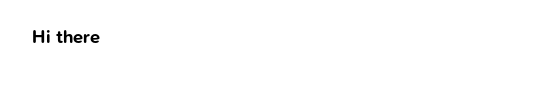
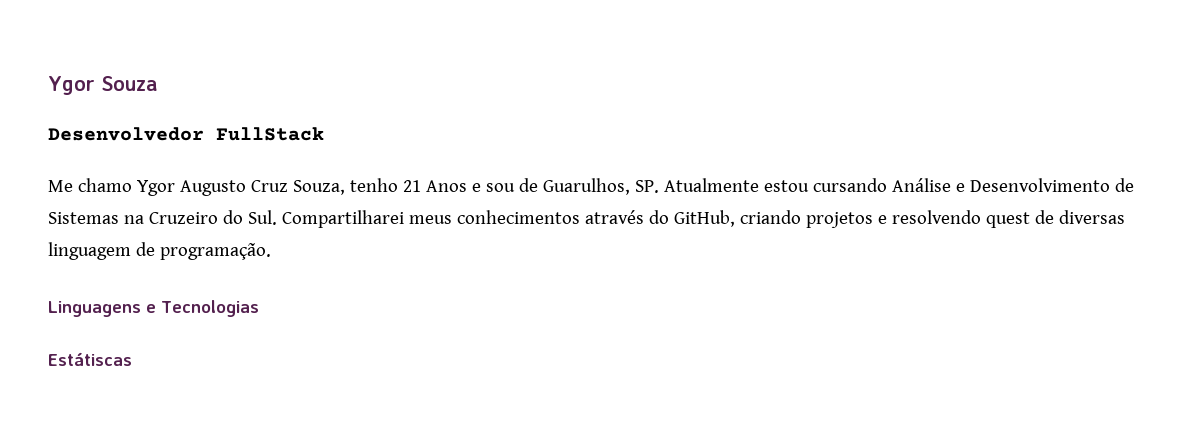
- Hi there
+ Ygor Souza
+ Desenvolvedor FullStack
+ Me chamo Ygor Augusto Cruz Souza, tenho 21 Anos e sou de Guarulhos, SP. Atualmente estou cursando Análise e Desenvolvimento de Sistemas na Cruzeiro do Sul. Compartilharei meus conhecimentos através do GitHub, criando projetos e resolvendo quest de diversas linguagem de programação.
+ Linguagens e Tecnologias
+ Estátiscas

